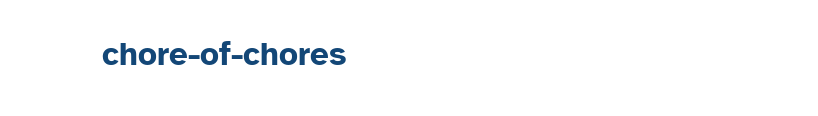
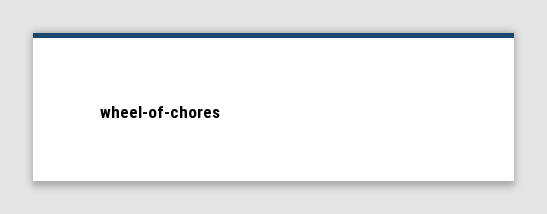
- chore-of-chores
+ wheel-of-chores

